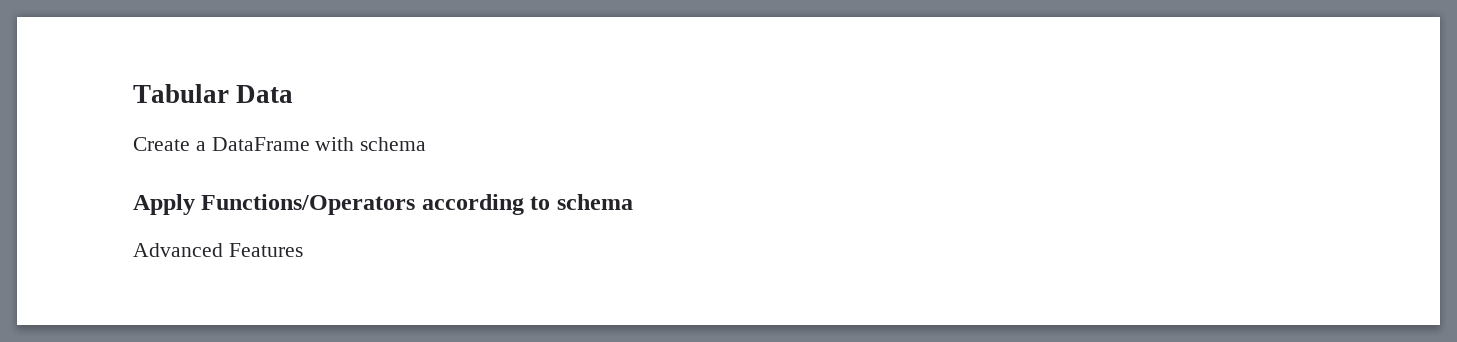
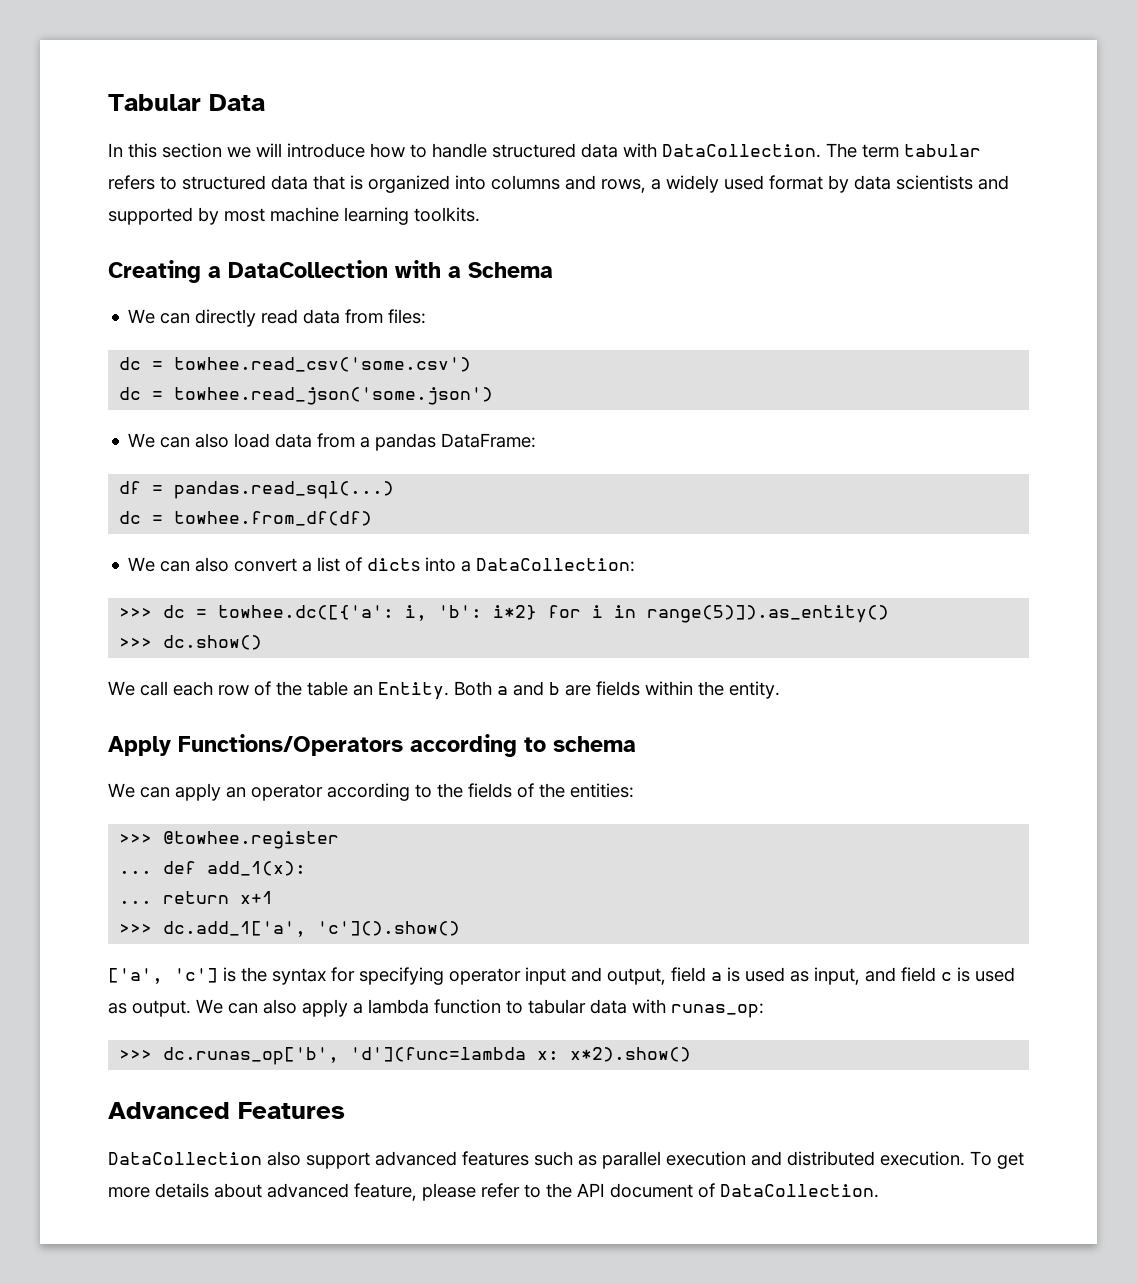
- Create a DataFrame with schema
+ In this section we will introduce how to handle structured data with DataCollection. The term tabular refers to structured data that is organized into columns and rows, a widely used format by data scientists and supported by most machine learning toolkits.
+ Creating a DataCollection with a Schema
+ We can directly read data from files:
+ dc = towhee.read_csv('some.csv')
+ dc = towhee.read_json('some.json')
+ We can also load data from a pandas DataFrame:
+ df = pandas.read_sql(...)
+ dc = towhee.from_df(df)
+ We can also convert a list of dicts into a DataCollection:
+ >>> dc = towhee.dc([{'a': i, 'b': i*2} for i in range(5)]).as_entity()
+ >>> dc.show()
+ We call each row of the table an Entity. Both a and b are fields within the entity.
+ We can apply an operator according to the fields of the entities:
+ >>> @towhee.register
+ ... def add_1(x):
+ ... return x+1
+ >>> dc.add_1['a', 'c']().show()
+ ['a', 'c'] is the syntax for specifying operator input and output, field a is used as input, and field c is used as output. We can also apply a lambda function to tabular data with runas_op:
+ >>> dc.runas_op['b', 'd'](func=lambda x: x*2).show()
  Advanced Features
+ DataCollection also support advanced features such as parallel execution and distributed execution. To get more details about advanced feature, please refer to the API document of DataCollection.

